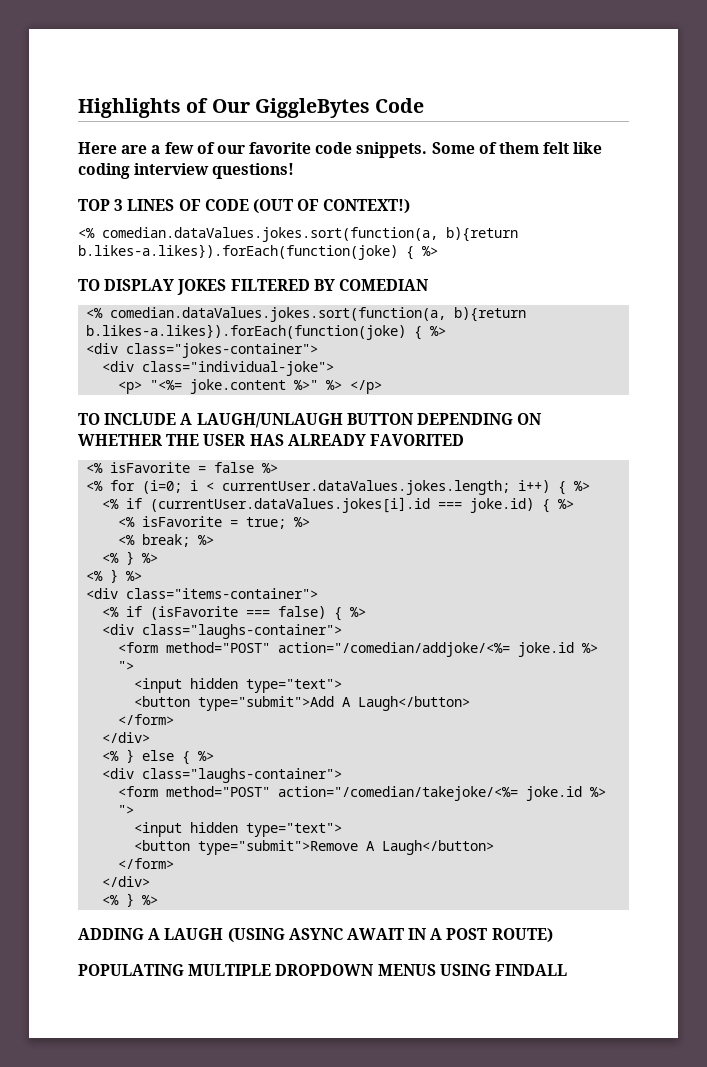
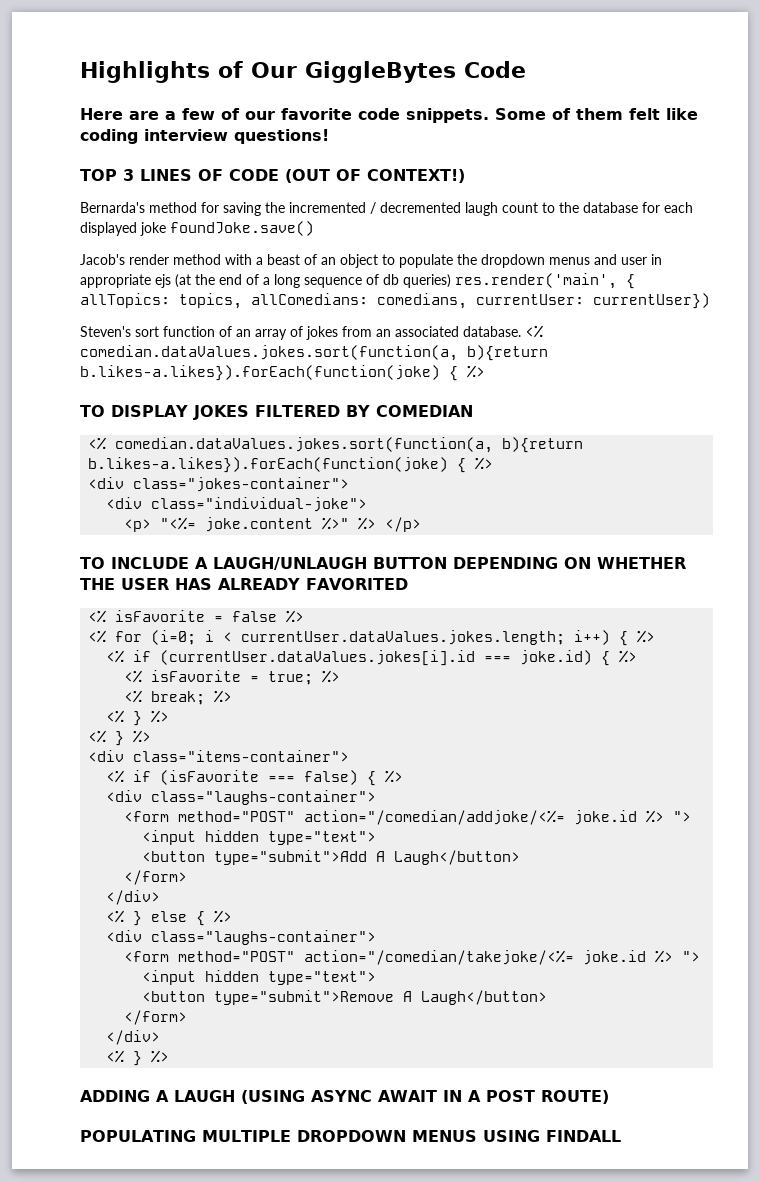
+ Bernarda's method for saving the incremented / decremented laugh count to the database for each displayed joke foundJoke.save()
+ Jacob's render method with a beast of an object to populate the dropdown menus and user in appropriate ejs (at the end of a long sequence of db queries) res.render('main', { allTopics: topics, allComedians: comedians, currentUser: currentUser})
+ Steven's sort function of an array of jokes from an associated database.

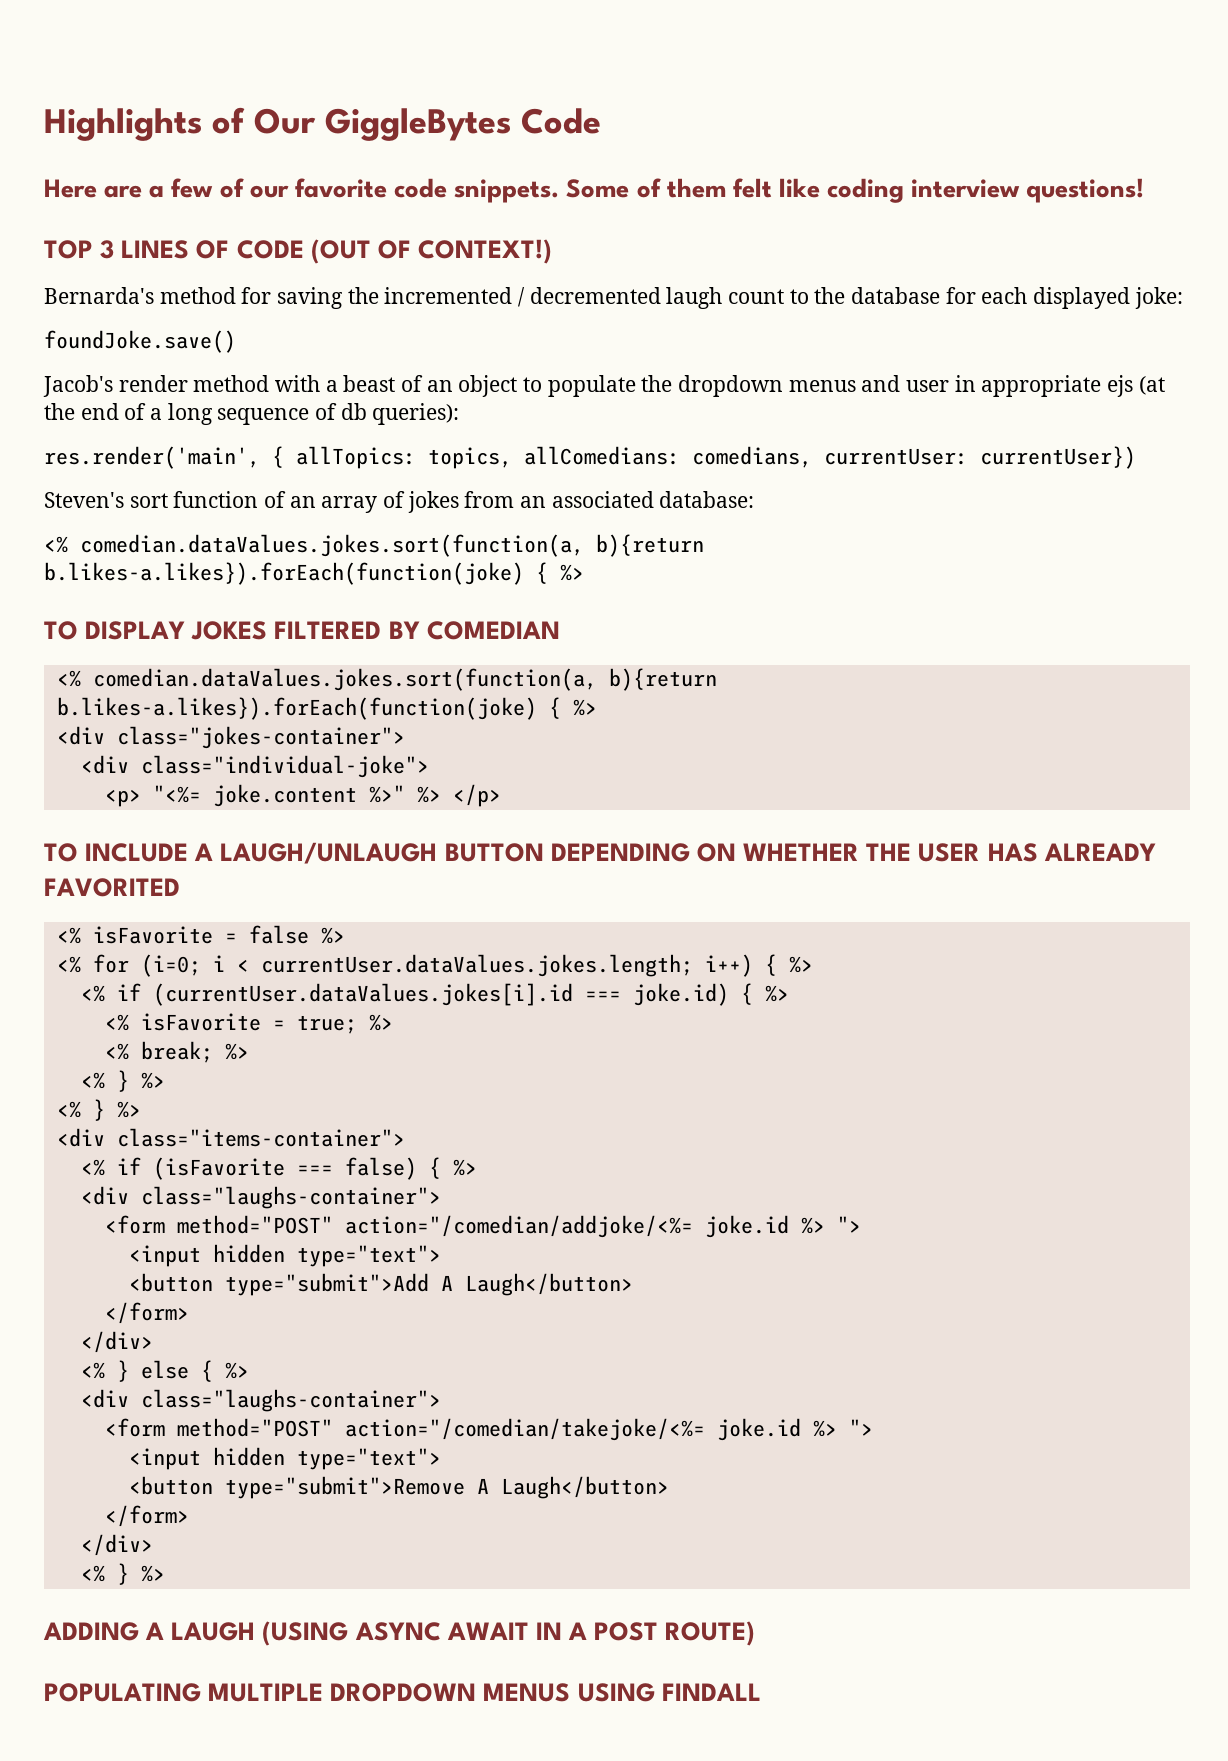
- Bernarda's method for saving the incremented / decremented laugh count to the database for each displayed joke foundJoke.save()
+ Bernarda's method for saving the incremented / decremented laugh count to the database for each displayed joke:
+ foundJoke.save()
- Jacob's render method with a beast of an object to populate the dropdown menus and user in appropriate ejs (at the end of a long sequence of db queries) res.render('main', { allTopics: topics, allComedians: comedians, currentUser: currentUser})
+ Jacob's render method with a beast of an object to populate the dropdown menus and user in appropriate ejs (at the end of a long sequence of db queries):
+ res.render('main', { allTopics: topics, allComedians: comedians, currentUser: currentUser})
- Steven's sort function of an array of jokes from an associated database. <% comedian.dataValues.jokes.sort(function(a, b){return b.likes-a.likes}).forEach(function(joke) { %>
+ Steven's sort function of an array of jokes from an associated database:
+ <% comedian.dataValues.jokes.sort(function(a, b){return b.likes-a.likes}).forEach(function(joke) { %>

